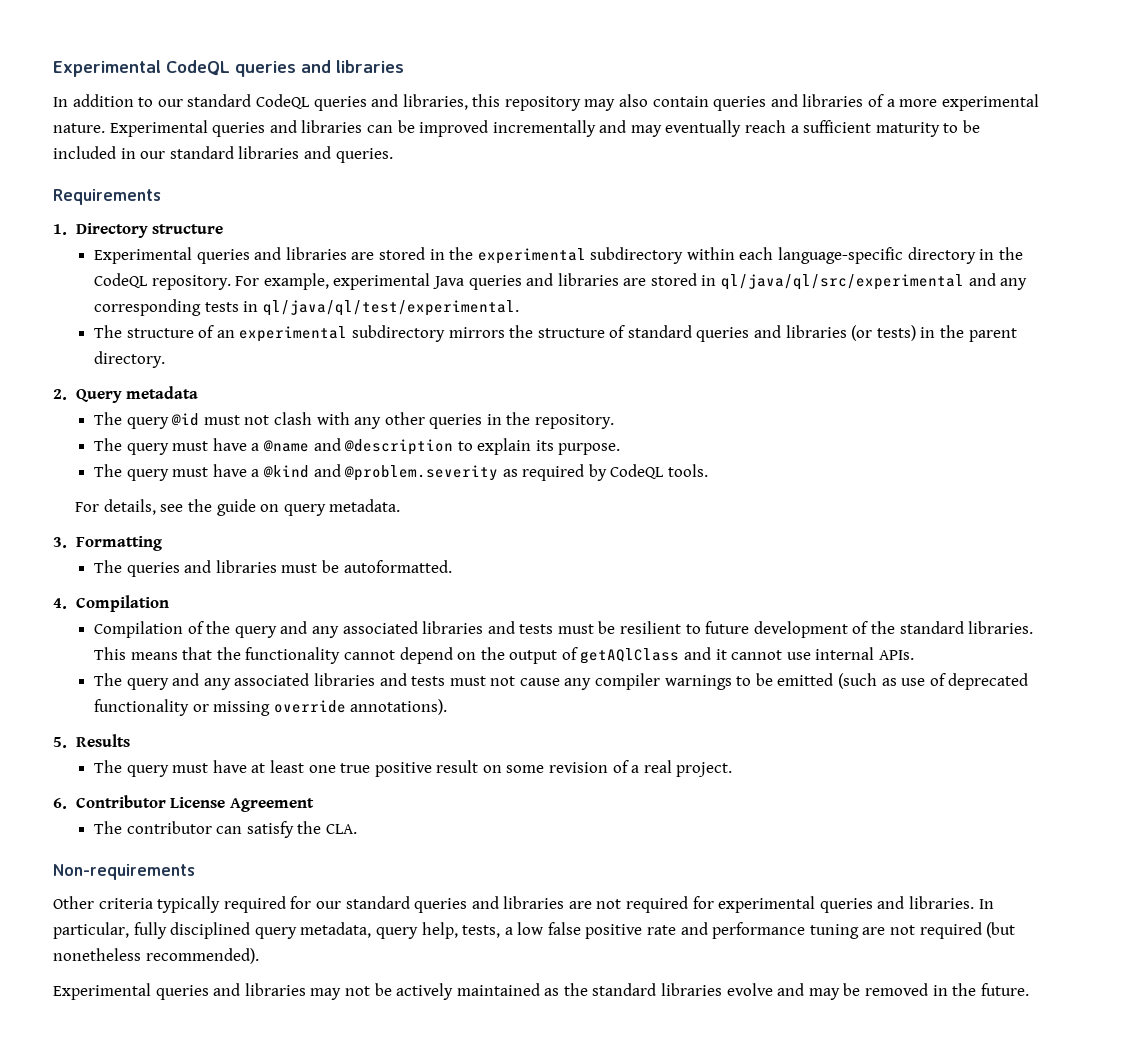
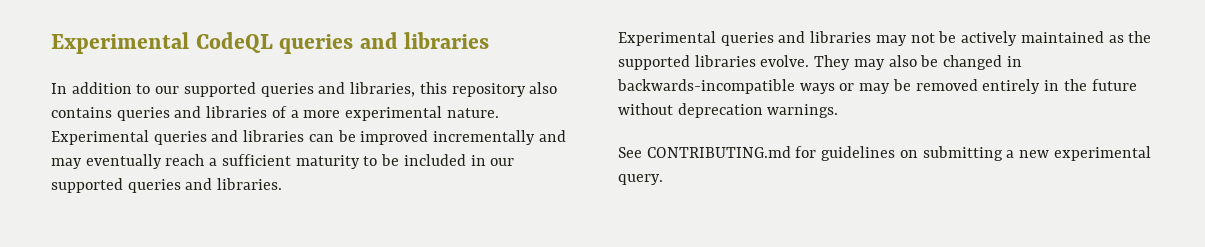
- In addition to our standard CodeQL queries and libraries, this repository may also contain queries and libraries of a more experimental nature.
+ In addition to our supported queries and libraries, this repository also contains queries and libraries of a more experimental nature.
- Experimental queries and libraries can be improved incrementally and may eventually reach a sufficient maturity to be included in our standard libraries and queries.
- Requirements
- 1. Directory structure
- Experimental queries and libraries are stored in the experimental subdirectory within each language-specific directory in the CodeQL repository. For example, experimental Java queries and libraries are stored in ql/java/ql/src/experimental and any corresponding tests in ql/java/ql/test/experimental.
- The structure of an experimental subdirectory mirrors the structure of standard queries and libraries (or tests) in the parent directory.
- 2. Query metadata
- The query @id must not clash with any other queries in the repository.
- The query must have a @name and @description to explain its purpose.
- The query must have a @kind and @problem.severity as required by CodeQL tools.
- For details, see the guide on query metadata.
- 3. Formatting
- The queries and libraries must be autoformatted.
- 4. Compilation
- Compilation of the query and any associated libraries and tests must be resilient to future development of the standard libraries. This means that the functionality cannot depend on the output of getAQlClass and it cannot use internal APIs.
- The query and any associated libraries and tests must not cause any compiler warnings to be emitted (such as use of deprecated functionality or missing override annotations).
- 5. Results
- The query must have at least one true positive result on some revision of a real project.
- 6. Contributor License Agreement
- The contributor can satisfy the CLA.
- Non-requirements
- Other criteria typically required for our standard queries and libraries are not required for experimental queries and libraries. In particular, fully disciplined query metadata, query help, tests, a low false positive rate and performance tuning are not required (but nonetheless recommended).
+ Experimental queries and libraries can be improved incrementally and may eventually reach a sufficient maturity to be included in our supported queries and libraries.
- Experimental queries and libraries may not be actively maintained as the standard libraries evolve and may be removed in the future.
+ Experimental queries and libraries may not be actively maintained as the supported libraries evolve. They may also be changed in backwards-incompatible ways or may be removed entirely in the future without deprecation warnings.
+ See CONTRIBUTING.md for guidelines on submitting a new experimental query.

